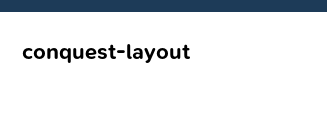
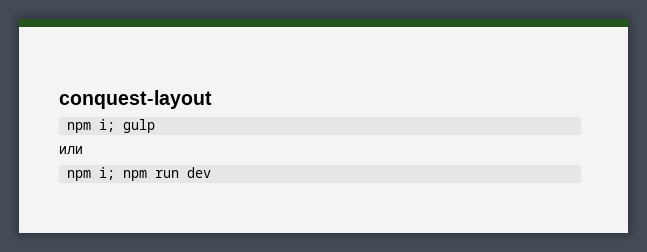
+ npm i; gulp
+ или
+ npm i; npm run dev

